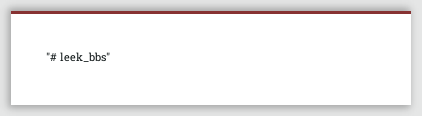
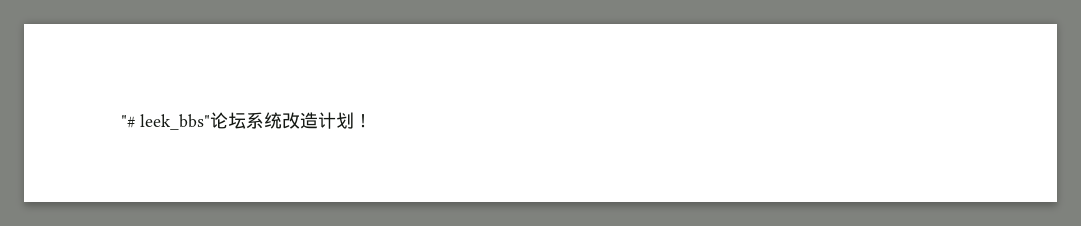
- "# leek_bbs"
+ "# leek_bbs"论坛系统改造计划！

